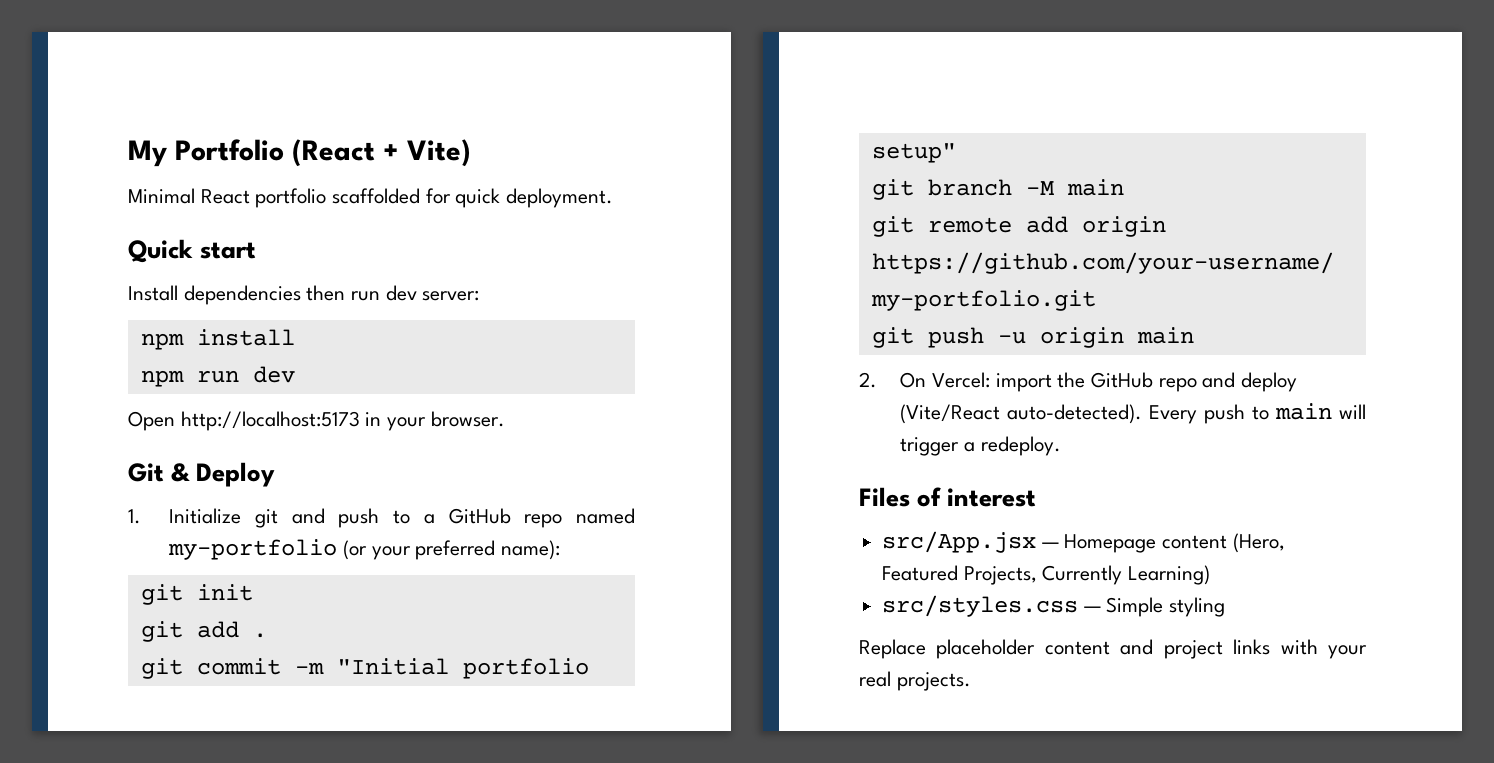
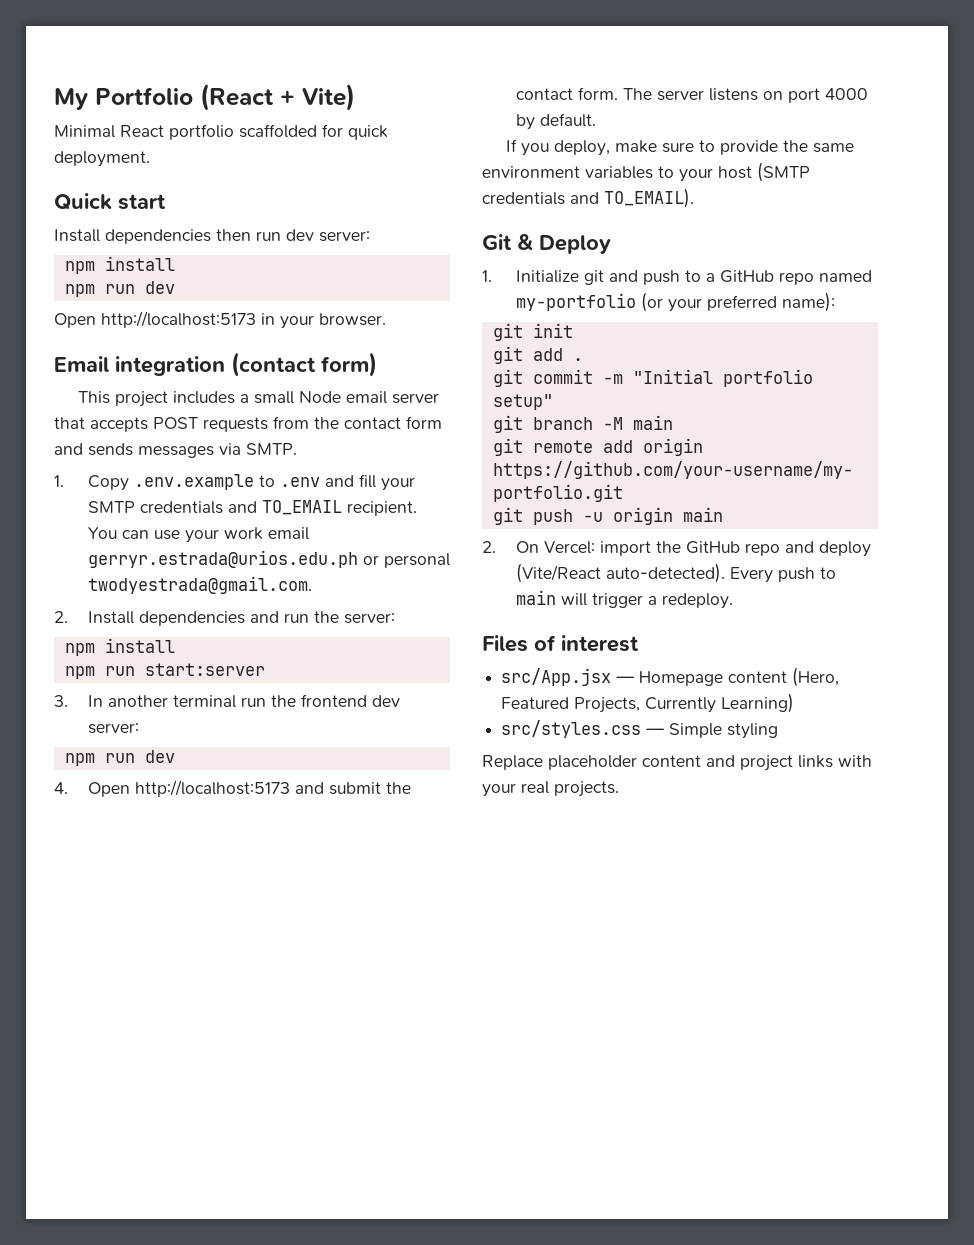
+ Email integration (contact form)
+ This project includes a small Node email server that accepts POST requests from the contact form and sends messages via SMTP.
+ 1. Copy .env.example to .env and fill your SMTP credentials and TO_EMAIL recipient. You can use your work email gerryr.estrada@urios.edu.ph or personal twodyestrada@gmail.com.
+ 2. Install dependencies and run the server:
+ npm install
+ npm run start:server
+ 3. In another terminal run the frontend dev server:
+ npm run dev
+ 4. Open http://localhost:5173 and submit the contact form. The server listens on port 4000 by default.
+ If you deploy, make sure to provide the same environment variables to your host (SMTP credentials and TO_EMAIL).

